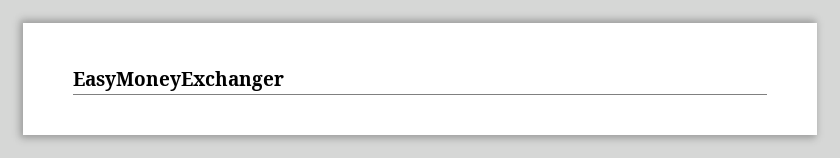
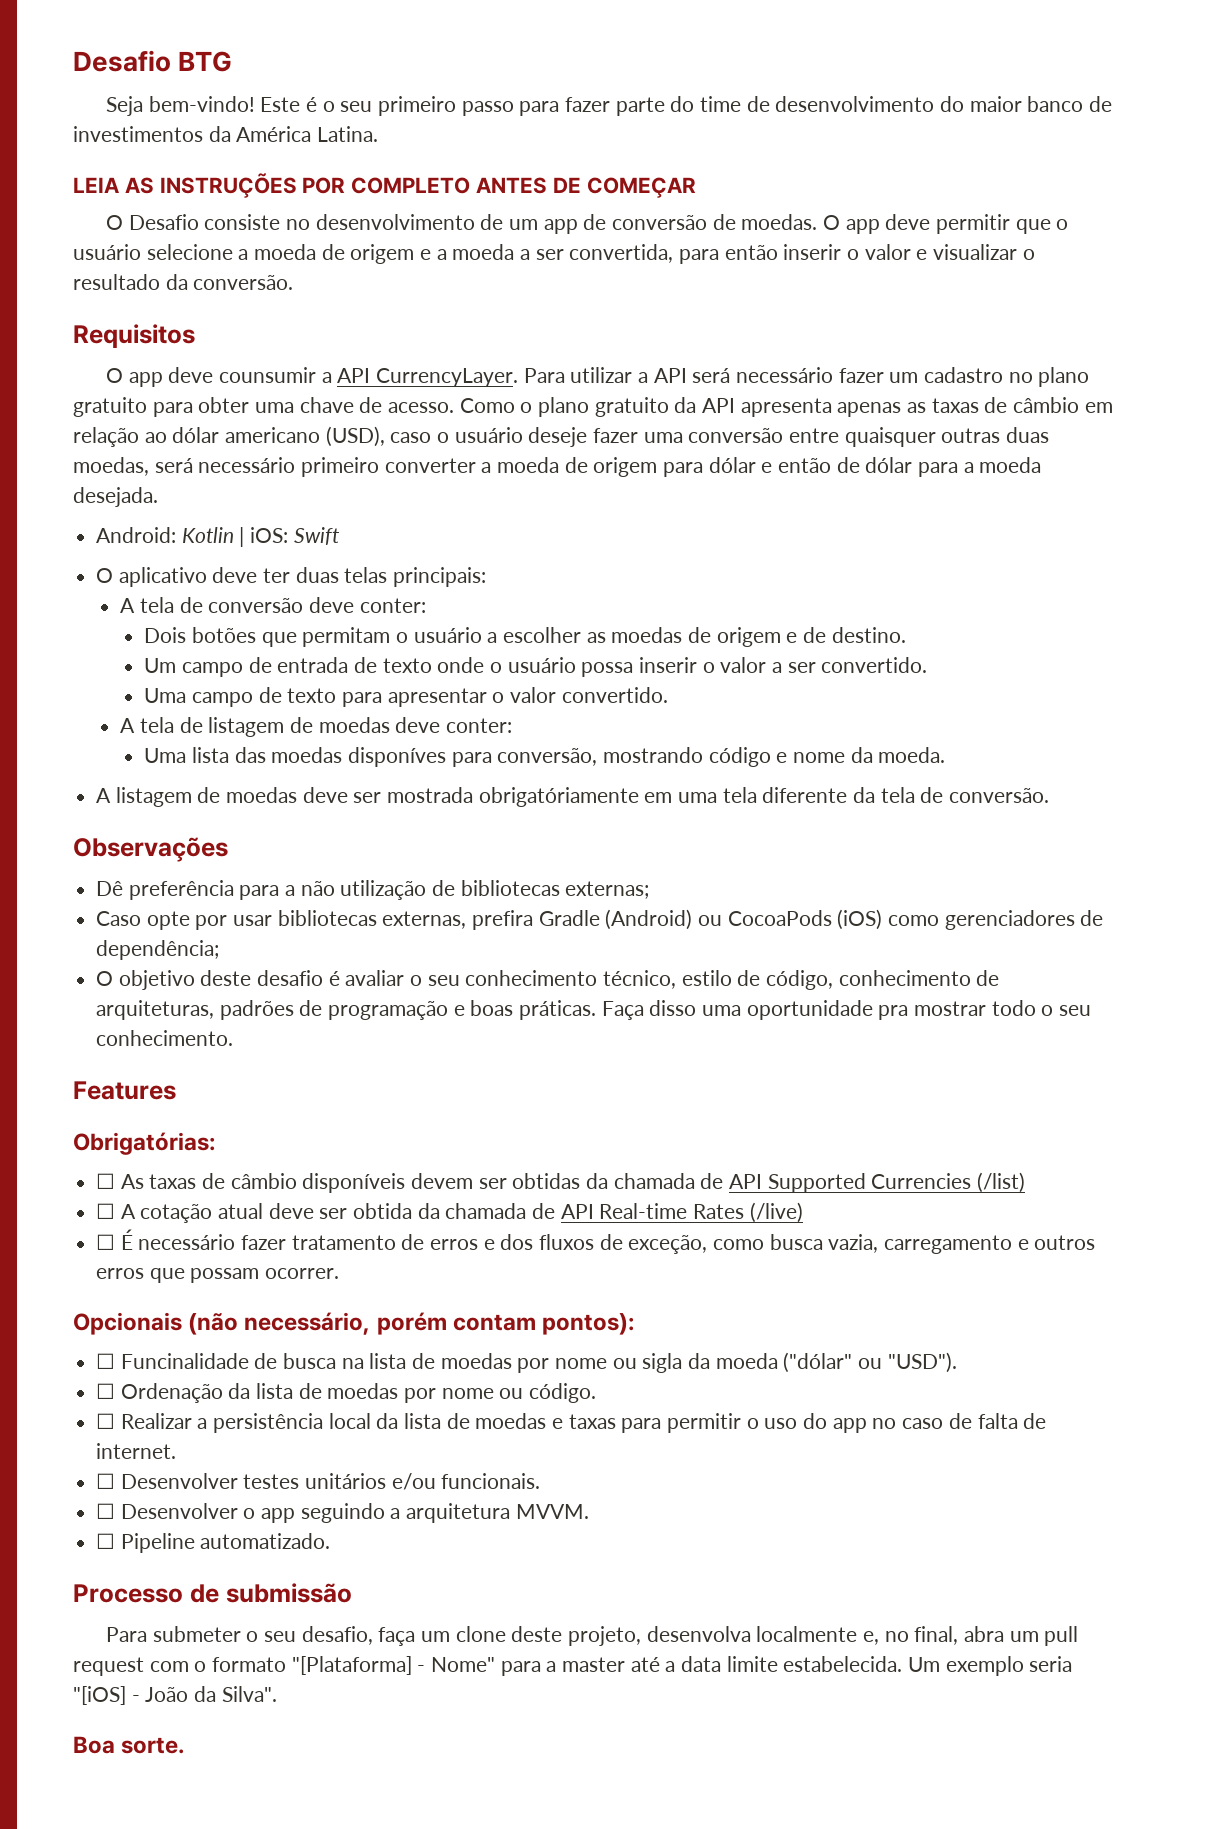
- EasyMoneyExchanger
+ Desafio BTG
+ Seja bem-vindo! Este é o seu primeiro passo para fazer parte do time de desenvolvimento do maior banco de investimentos da América Latina.
+ LEIA AS INSTRUÇÕES POR COMPLETO ANTES DE COMEÇAR
+ O Desafio consiste no desenvolvimento de um app de conversão de moedas. O app deve permitir que o usuário selecione a moeda de origem e a moeda a ser convertida, para então inserir o valor e visualizar o resultado da conversão.
+ Requisitos
+ O app deve counsumir a API CurrencyLayer. Para utilizar a API será necessário fazer um cadastro no plano gratuito para obter uma chave de acesso. Como o plano gratuito da API apresenta apenas as taxas de câmbio em relação ao dólar americano (USD), caso o usuário deseje fazer uma conversão entre quaisquer outras duas moedas, será necessário primeiro converter a moeda de origem para dólar e então de dólar para a moeda desejada.
+ Android: Kotlin | iOS: Swift
+ O aplicativo deve ter duas telas principais:
+ A tela de conversão deve conter:
+ Dois botões que permitam o usuário a escolher as moedas de origem e de destino.
+ Um campo de entrada de texto onde o usuário possa inserir o valor a ser convertido.
+ Uma campo de texto para apresentar o valor convertido.
+ A tela de listagem de moedas deve conter:
+ Uma lista das moedas disponíves para conversão, mostrando código e nome da moeda.
+ A listagem de moedas deve ser mostrada obrigatóriamente em uma tela diferente da tela de conversão.
+ Observações
+ Dê preferência para a não utilização de bibliotecas externas;
+ Caso opte por usar bibliotecas externas, prefira Gradle (Android) ou CocoaPods (iOS) como gerenciadores de dependência;
+ O objetivo deste desafio é avaliar o seu conhecimento técnico, estilo de código, conhecimento de arquiteturas, padrões de programação e boas práticas. Faça disso uma oportunidade pra mostrar todo o seu conhecimento.
+ Features
+ Obrigatórias:
+ ☐ As taxas de câmbio disponíveis devem ser obtidas da chamada de API Supported Currencies (/list)
+ ☐ A cotação atual deve ser obtida da chamada de API Real-time Rates (/live)
+ ☐ É necessário fazer tratamento de erros e dos fluxos de exceção, como busca vazia, carregamento e outros erros que possam ocorrer.
+ Opcionais (não necessário, porém contam pontos):
+ ☐ Funcinalidade de busca na lista de moedas por nome ou sigla da moeda ("dólar" ou "USD").
+ ☐ Ordenação da lista de moedas por nome ou código.
+ ☐ Realizar a persistência local da lista de moedas e taxas para permitir o uso do app no caso de falta de internet.
+ ☐ Desenvolver testes unitários e/ou funcionais.
+ ☐ Desenvolver o app seguindo a arquitetura MVVM.
+ ☐ Pipeline automatizado.
+ Processo de submissão
+ Para submeter o seu desafio, faça um clone deste projeto, desenvolva localmente e, no final, abra um pull request com o formato "[Plataforma] - Nome" para a master até a data limite estabelecida. Um exemplo seria "[iOS] - João da Silva".
+ Boa sorte.

